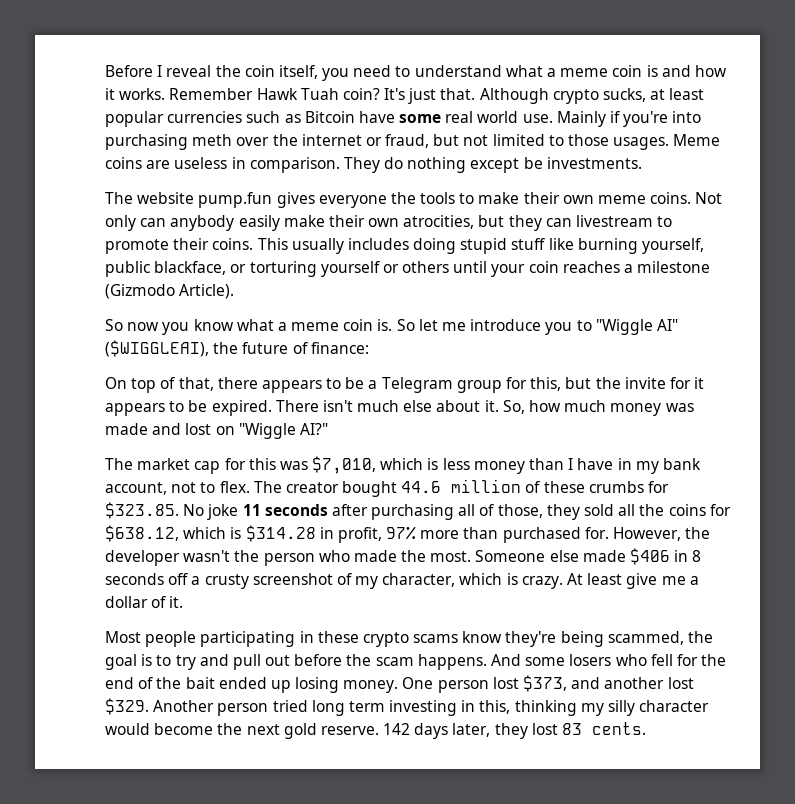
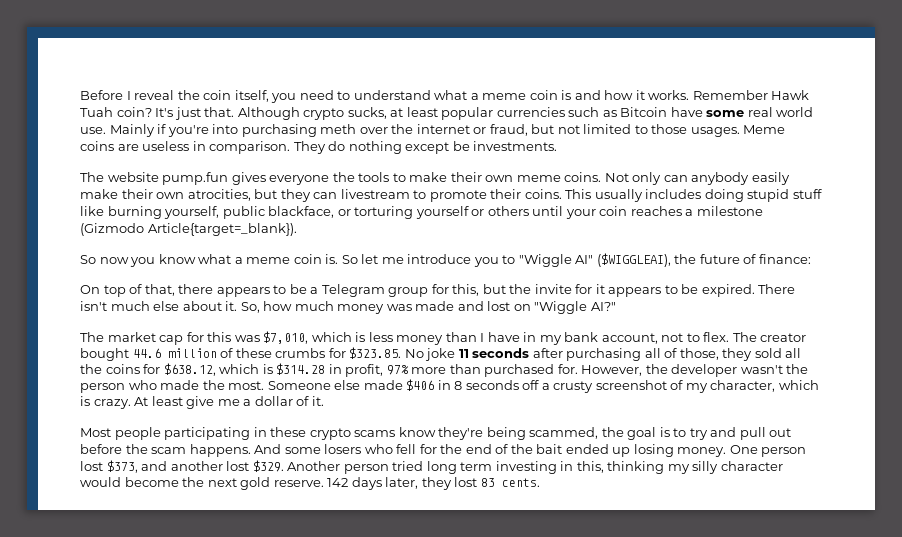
- This usually includes doing stupid stuff like burning yourself, public blackface, or torturing yourself or others until your coin reaches a milestone (Gizmodo Article).
+ This usually includes doing stupid stuff like burning yourself, public blackface, or torturing yourself or others until your coin reaches a milestone (Gizmodo Article{target=_blank}).

